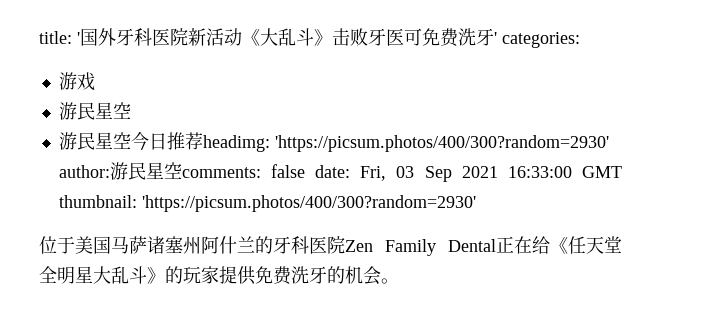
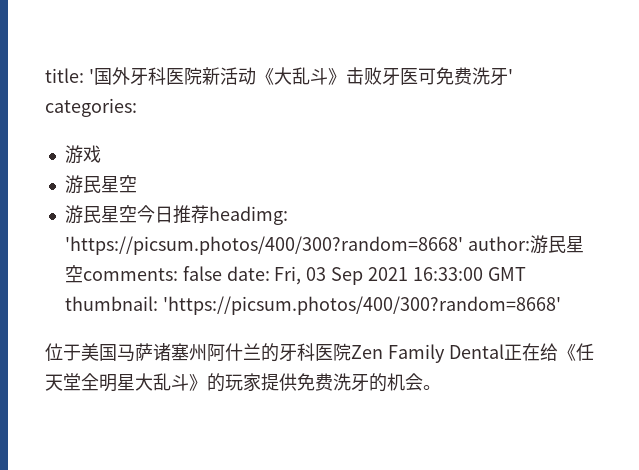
- 游民星空今日推荐headimg: 'https://picsum.photos/400/300?random=2930' author:游民星空comments: false date: Fri, 03 Sep 2021 16:33:00 GMT thumbnail: 'https://picsum.photos/400/300?random=2930'
+ 游民星空今日推荐headimg: 'https://picsum.photos/400/300?random=8668' author:游民星空comments: false date: Fri, 03 Sep 2021 16:33:00 GMT thumbnail: 'https://picsum.photos/400/300?random=8668'

